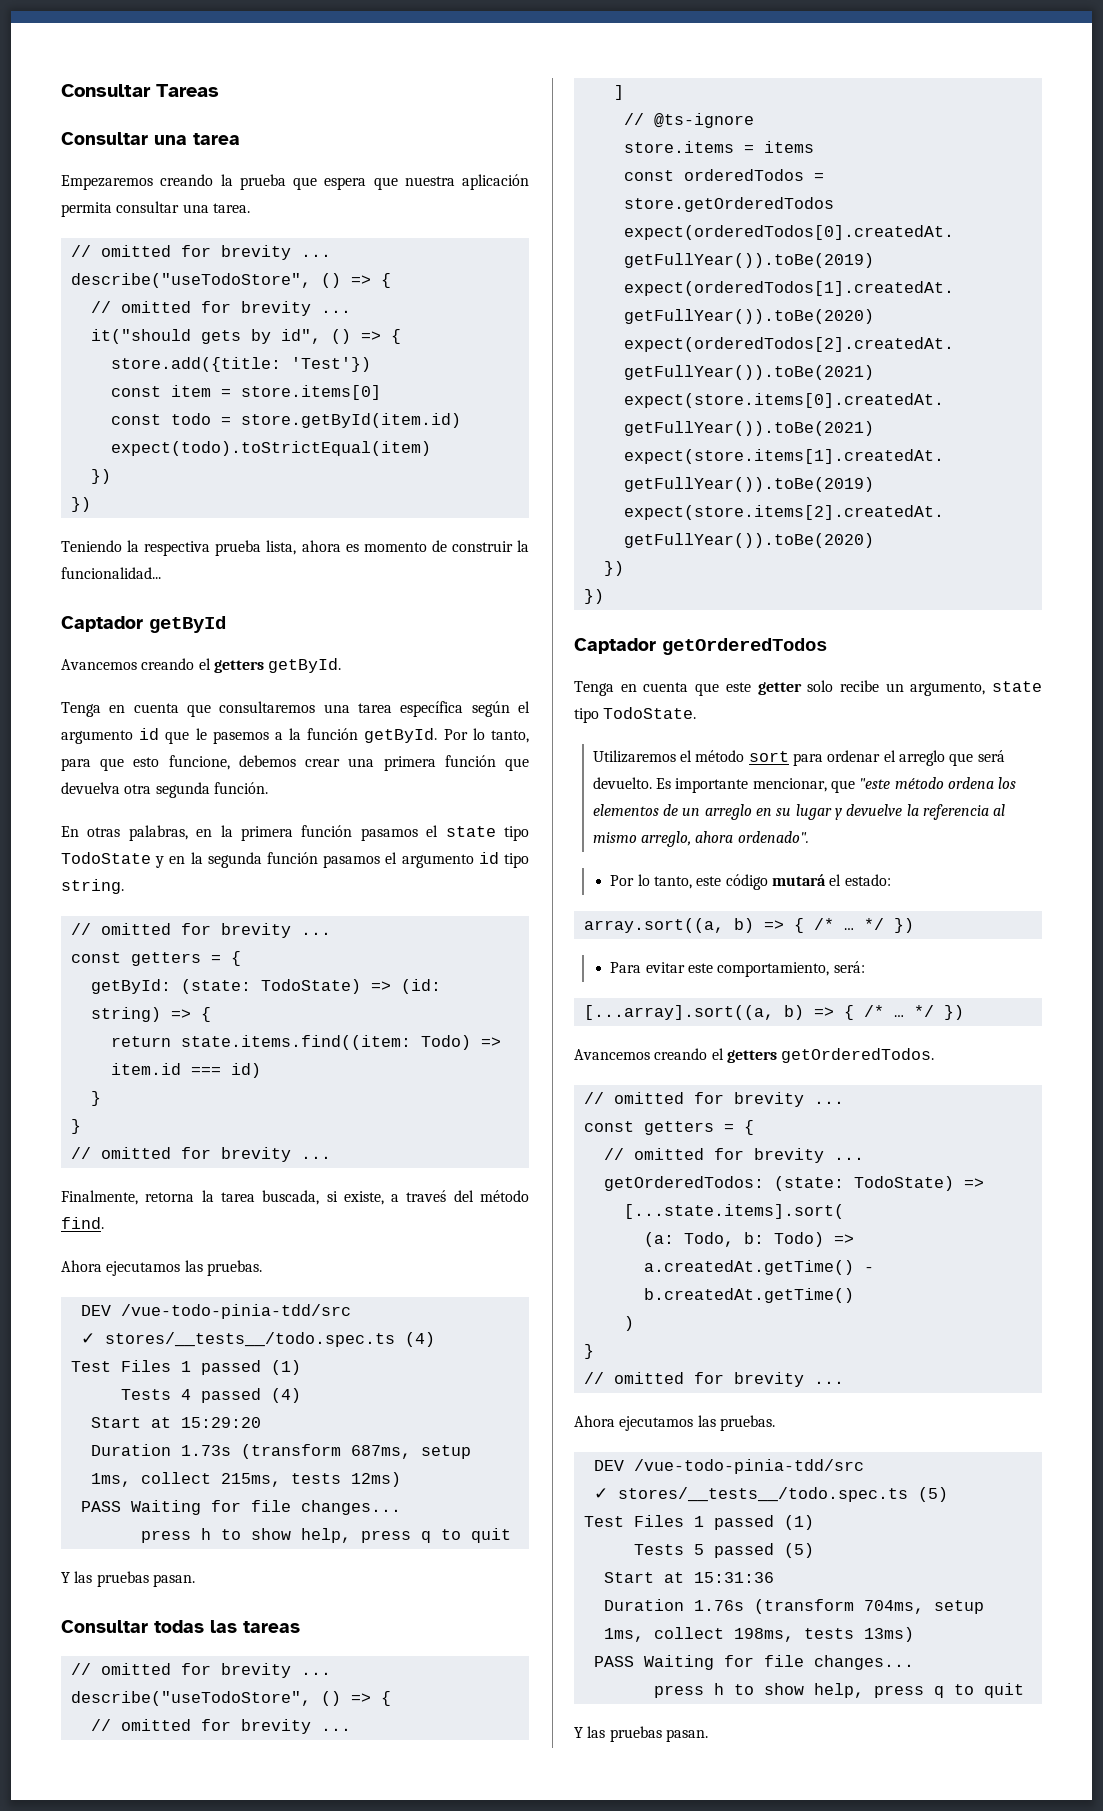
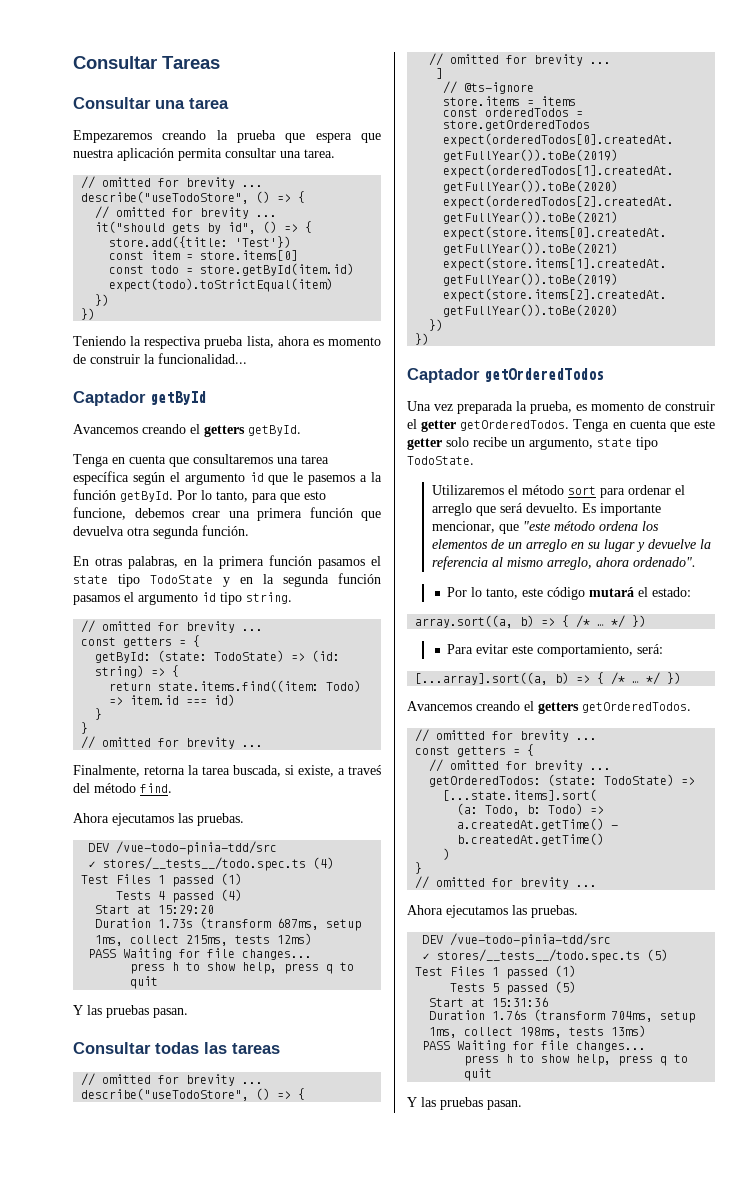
+ Una vez preparada la prueba, es momento de construir el getter getOrderedTodos.

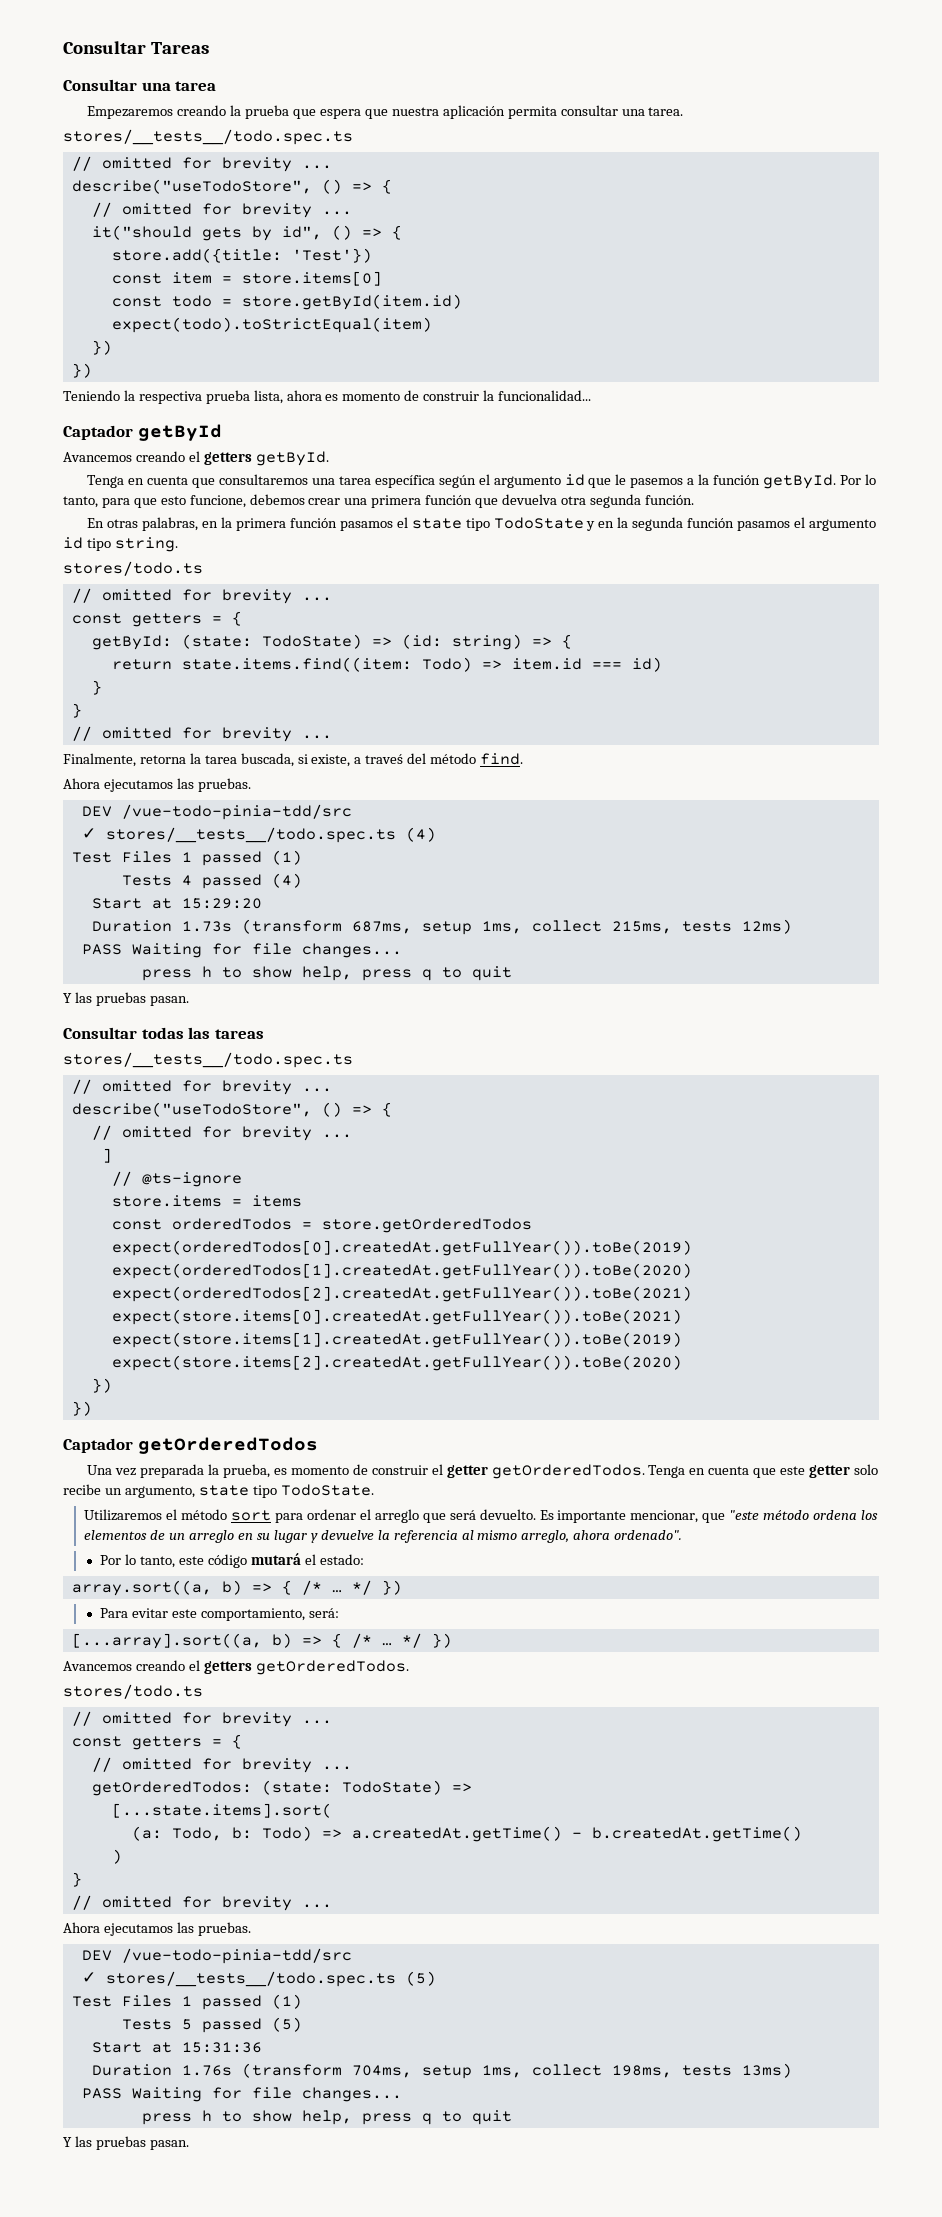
  Empezaremos creando la prueba que espera que nuestra aplicación permita consultar una tarea.
+ stores/__tests__/todo.spec.ts
  En otras palabras, en la primera función pasamos el state tipo TodoState y en la segunda función pasamos el argumento id tipo string.
+ stores/todo.ts
  Consultar todas las tareas
+ stores/__tests__/todo.spec.ts
  Avancemos creando el getters getOrderedTodos.
+ stores/todo.ts

